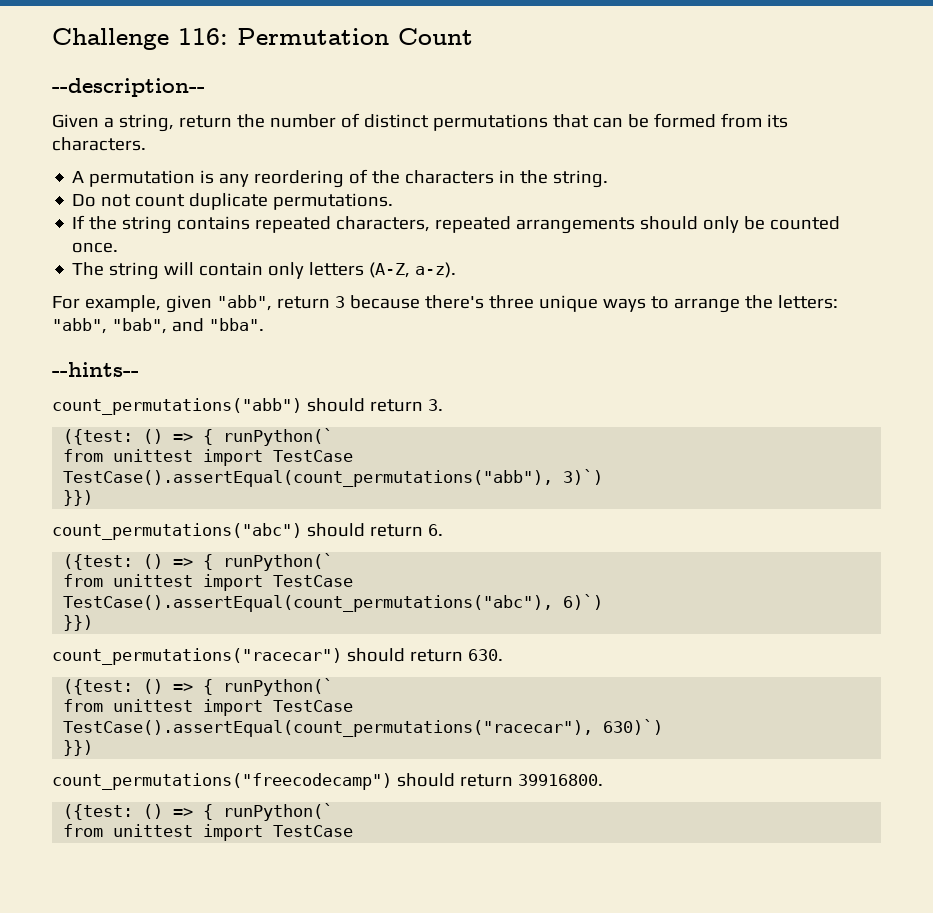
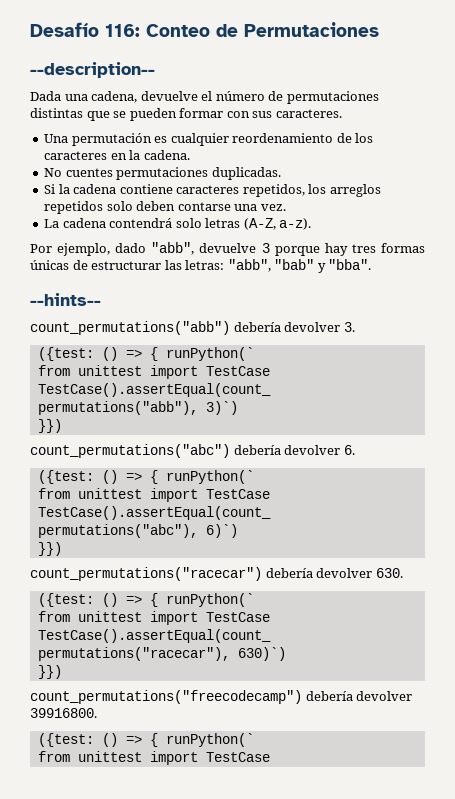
- Challenge 116: Permutation Count
+ Desafío 116: Conteo de Permutaciones
  --description--
- Given a string, return the number of distinct permutations that can be formed from its characters.
- A permutation is any reordering of the characters in the string.
- Do not count duplicate permutations.
- If the string contains repeated characters, repeated arrangements should only be counted once.
- The string will contain only letters (A-Z, a-z).
- For example, given "abb", return 3 because there's three unique ways to arrange the letters: "abb", "bab", and "bba".
+ Dada una cadena, devuelve el número de permutaciones distintas que se pueden formar con sus caracteres.
+ Una permutación es cualquier reordenamiento de los caracteres en la cadena.
+ No cuentes permutaciones duplicadas.
+ Si la cadena contiene caracteres repetidos, los arreglos repetidos solo deben contarse una vez.
+ La cadena contendrá solo letras (A-Z, a-z).
+ Por ejemplo, dado "abb", devuelve 3 porque hay tres formas únicas de estructurar las letras: "abb", "bab" y "bba".
- count_permutations("abb") should return 3.
+ count_permutations("abb") debería devolver 3.
- count_permutations("abc") should return 6.
+ count_permutations("abc") debería devolver 6.
- count_permutations("racecar") should return 630.
+ count_permutations("racecar") debería devolver 630.
- count_permutations("freecodecamp") should return 39916800.
+ count_permutations("freecodecamp") debería devolver 39916800.

